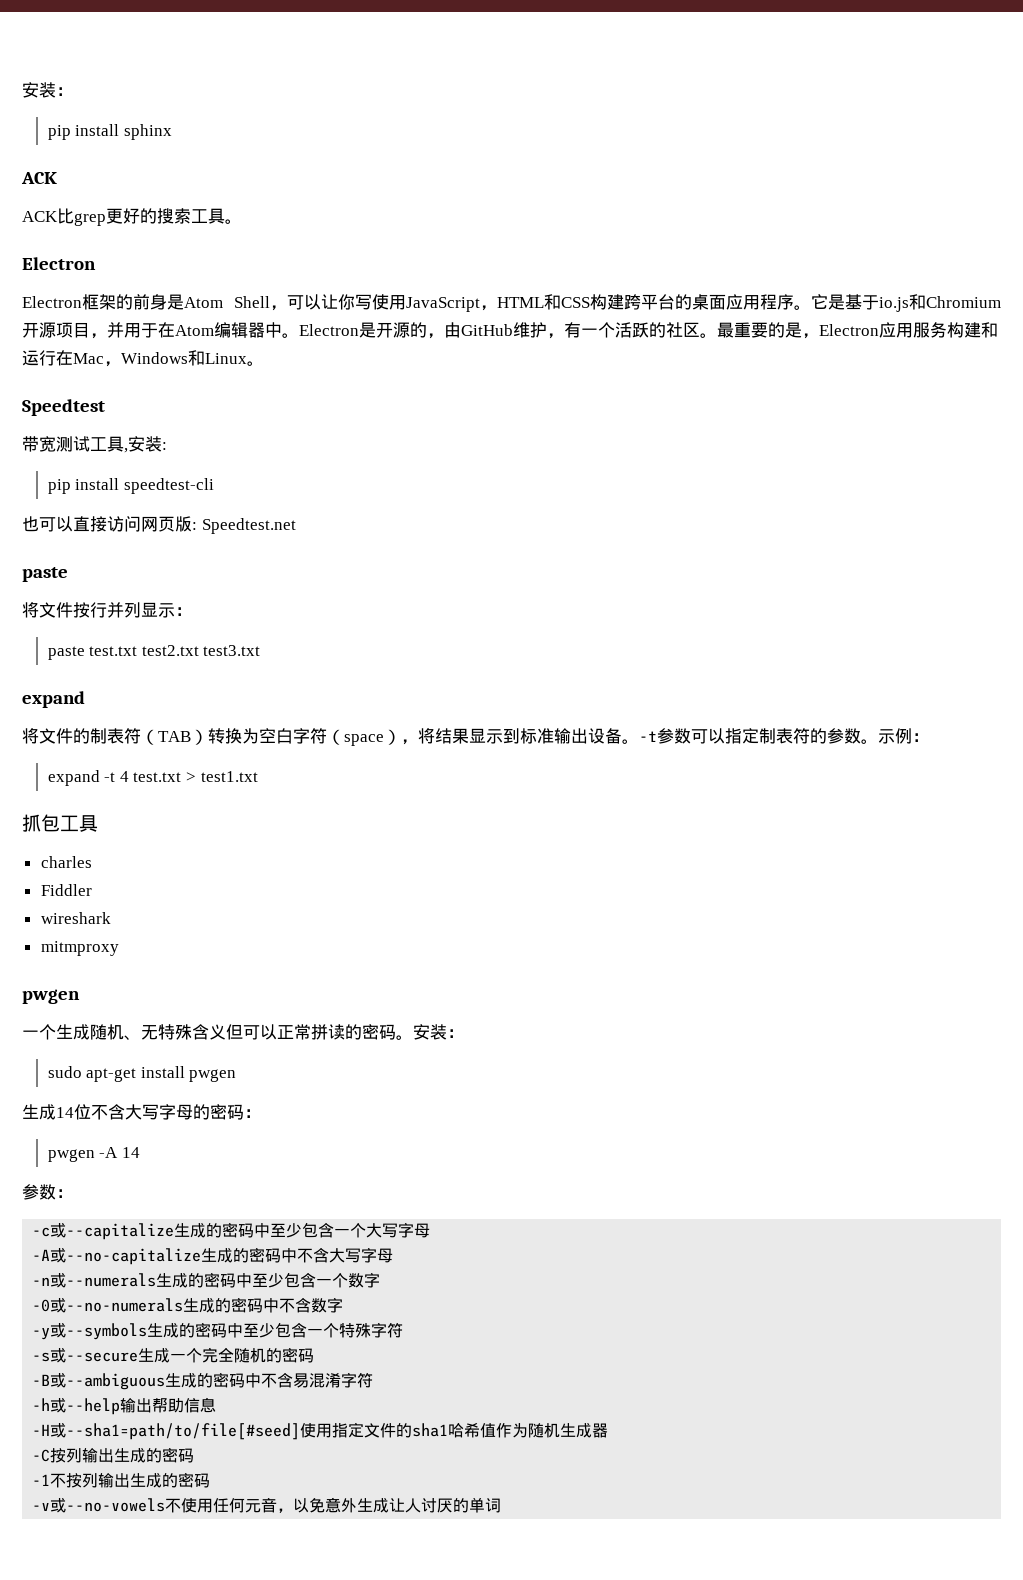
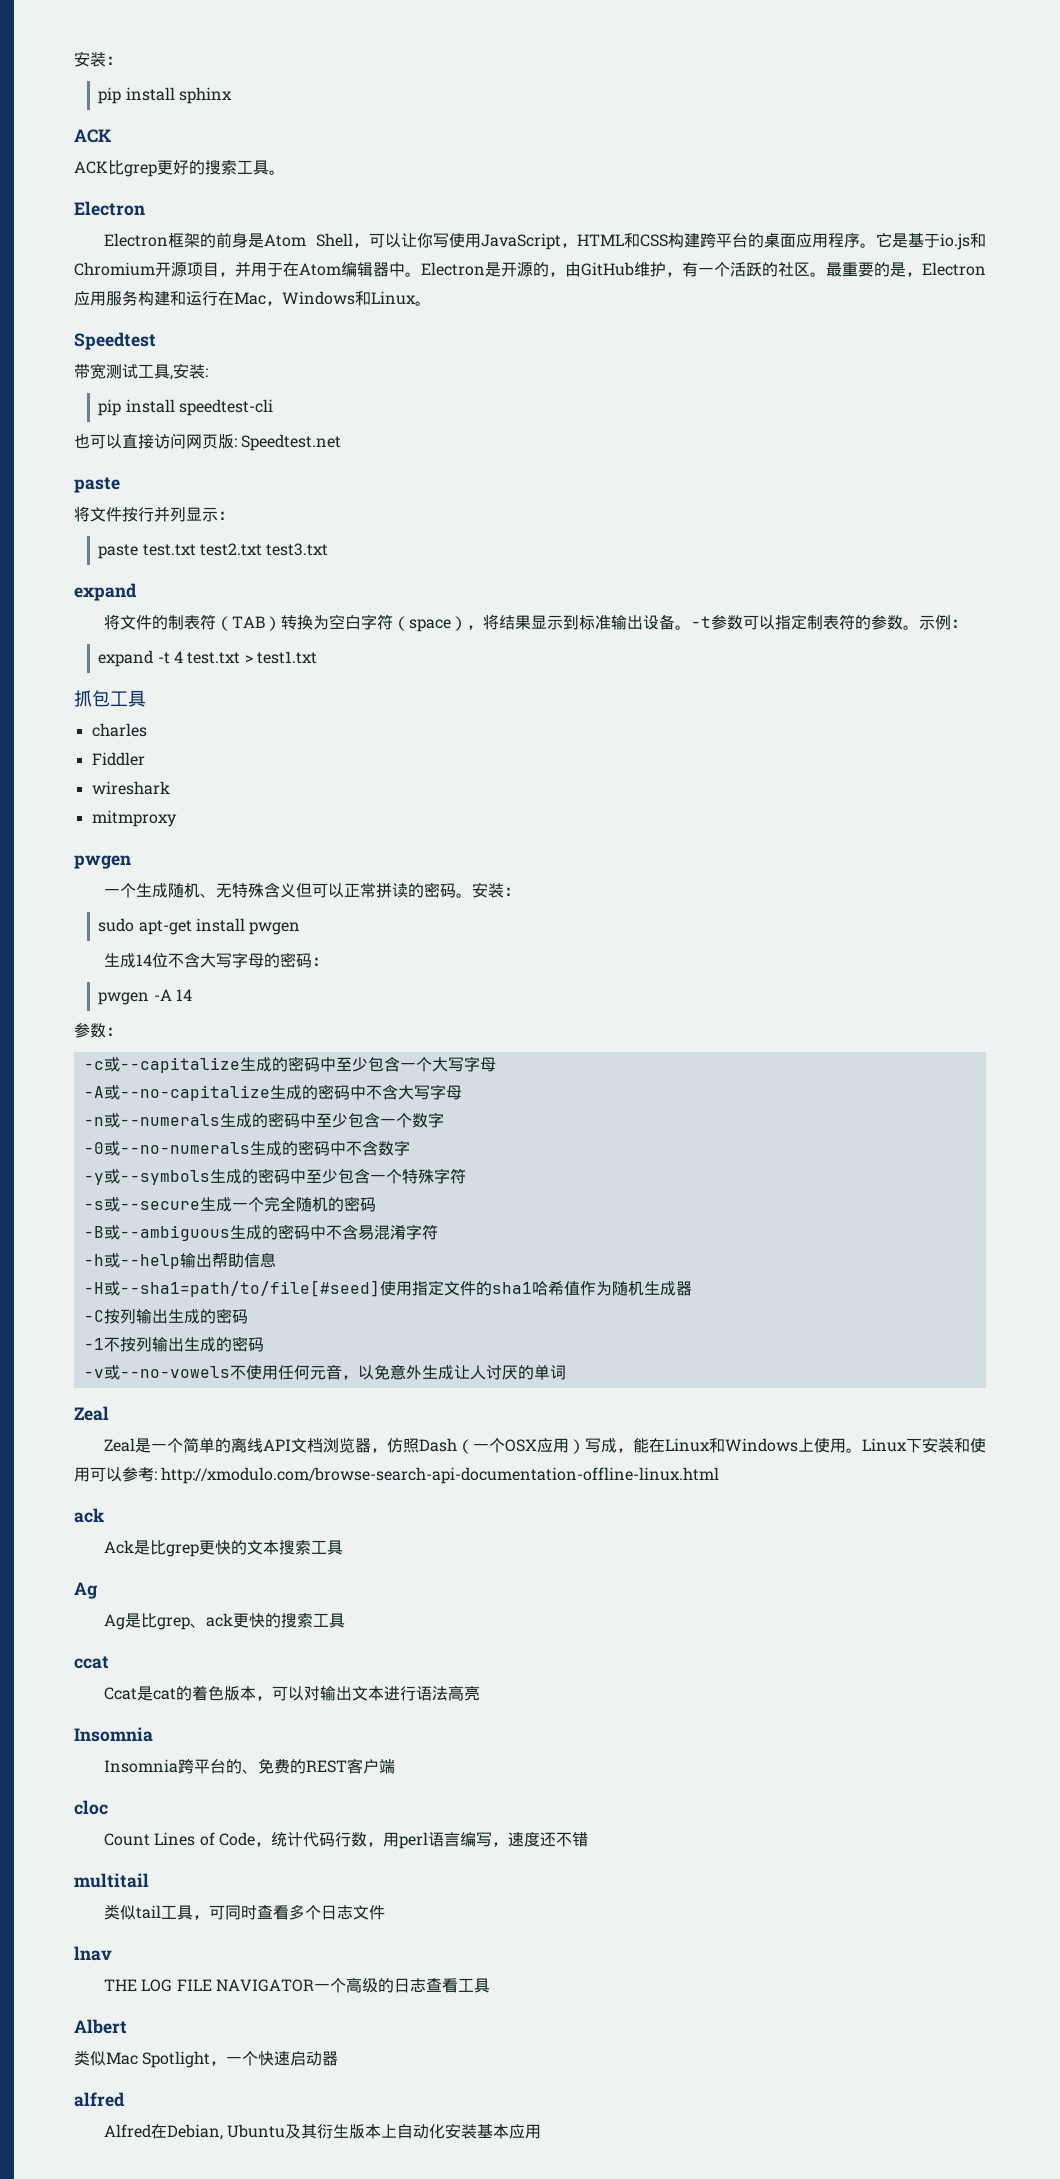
  -v或--no-vowels不使用任何元音，以免意外生成让人讨厌的单词
+ Zeal
+ Zeal是一个简单的离线API文档浏览器，仿照Dash（一个OSX应用）写成，能在Linux和Windows上使用。Linux下安装和使用可以参考: http://xmodulo.com/browse-search-api-documentation-offline-linux.html
+ ack
+ Ack是比grep更快的文本搜索工具
+ Ag
+ Ag是比grep、ack更快的搜索工具
+ ccat
+ Ccat是cat的着色版本，可以对输出文本进行语法高亮
+ Insomnia
+ Insomnia跨平台的、免费的REST客户端
+ cloc
+ Count Lines of Code，统计代码行数，用perl语言编写，速度还不错
+ multitail
+ 类似tail工具，可同时查看多个日志文件
+ lnav
+ THE LOG FILE NAVIGATOR一个高级的日志查看工具
+ Albert
+ 类似Mac Spotlight，一个快速启动器
+ alfred
+ Alfred在Debian, Ubuntu及其衍生版本上自动化安装基本应用

